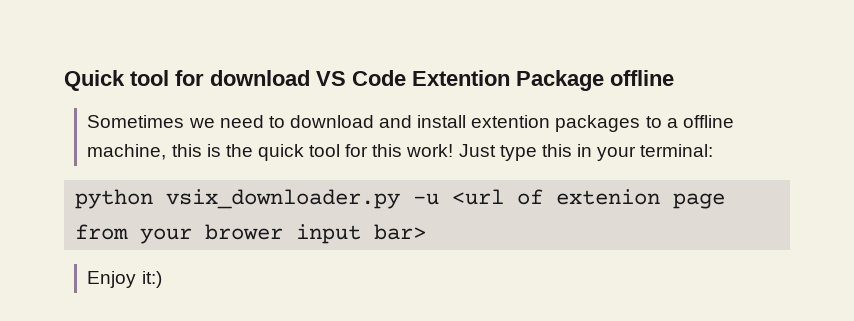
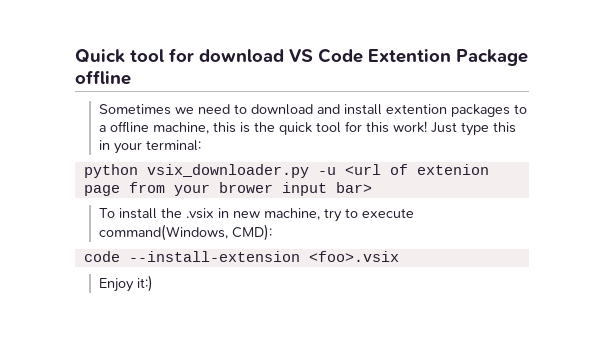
+ To install the .vsix in new machine, try to execute command(Windows, CMD):
+ code --install-extension <foo>.vsix

